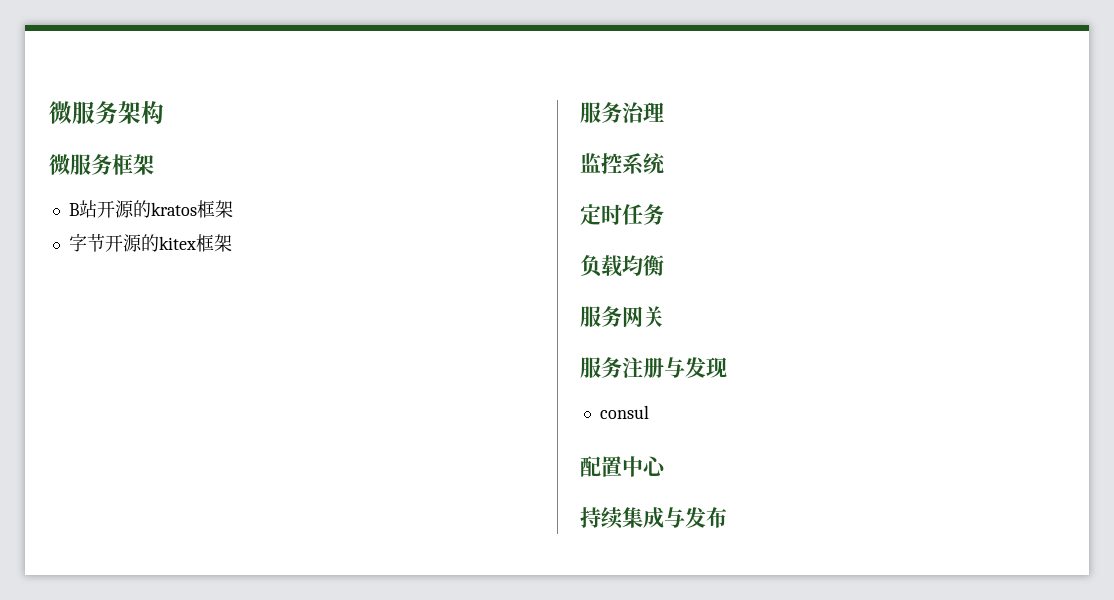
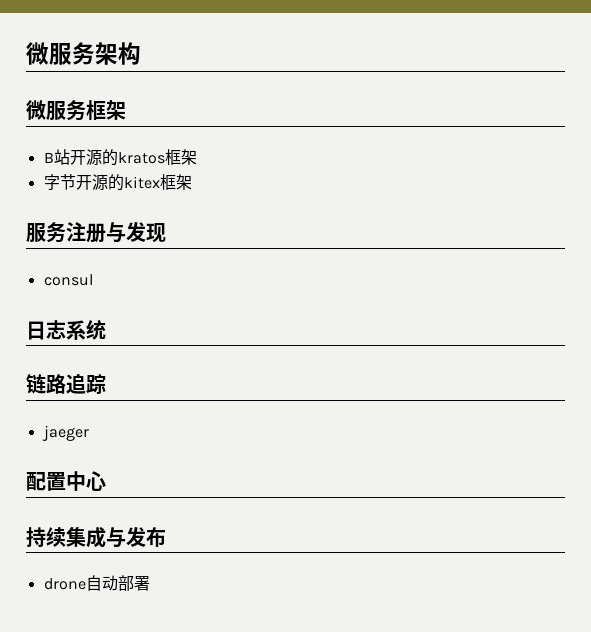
- 服务治理
- 监控系统
- 定时任务
- 负载均衡
- 服务网关
+ 日志系统
+ 链路追踪
+ jaeger
+ drone自动部署

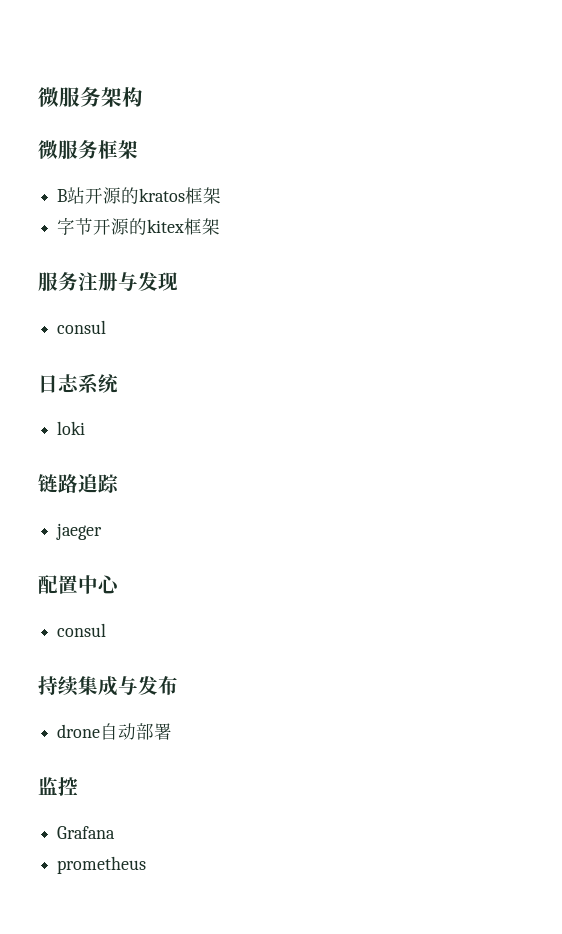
+ loki
  配置中心
+ consul
+ 监控
+ Grafana
+ prometheus

